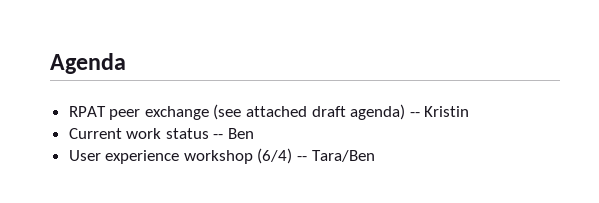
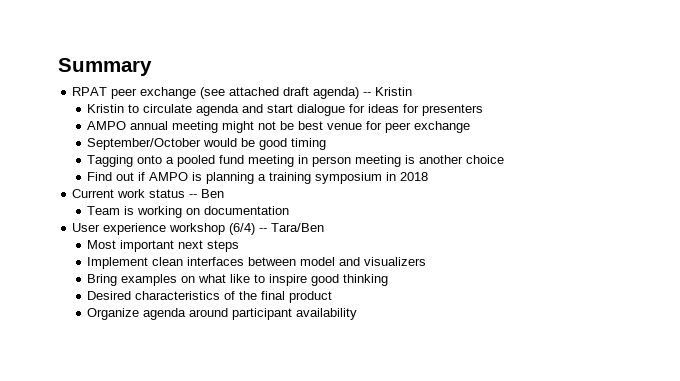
- Agenda
+ Summary
+ Kristin to circulate agenda and start dialogue for ideas for presenters
+ AMPO annual meeting might not be best venue for peer exchange
+ September/October would be good timing
+ Tagging onto a pooled fund meeting in person meeting is another choice
+ Find out if AMPO is planning a training symposium in 2018
+ Team is working on documentation
+ Most important next steps
+ Implement clean interfaces between model and visualizers
+ Bring examples on what like to inspire good thinking
+ Desired characteristics of the final product
+ Organize agenda around participant availability

